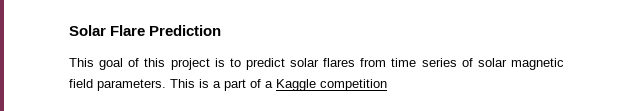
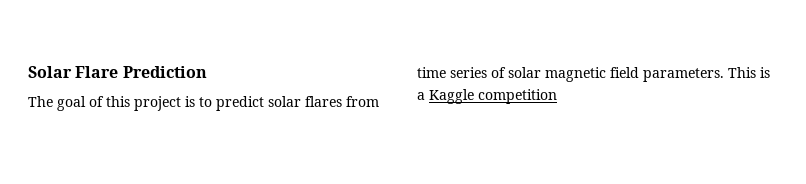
- This goal of this project is to predict solar flares from time series of solar magnetic field parameters.
+ The goal of this project is to predict solar flares from time series of solar magnetic field parameters.
- This is a part of a Kaggle competition
+ This is a Kaggle competition

